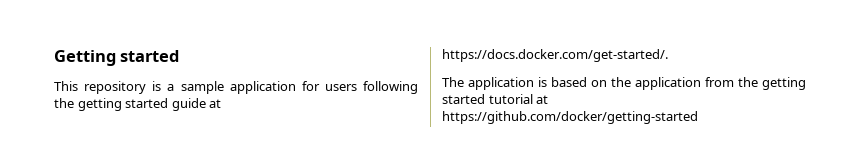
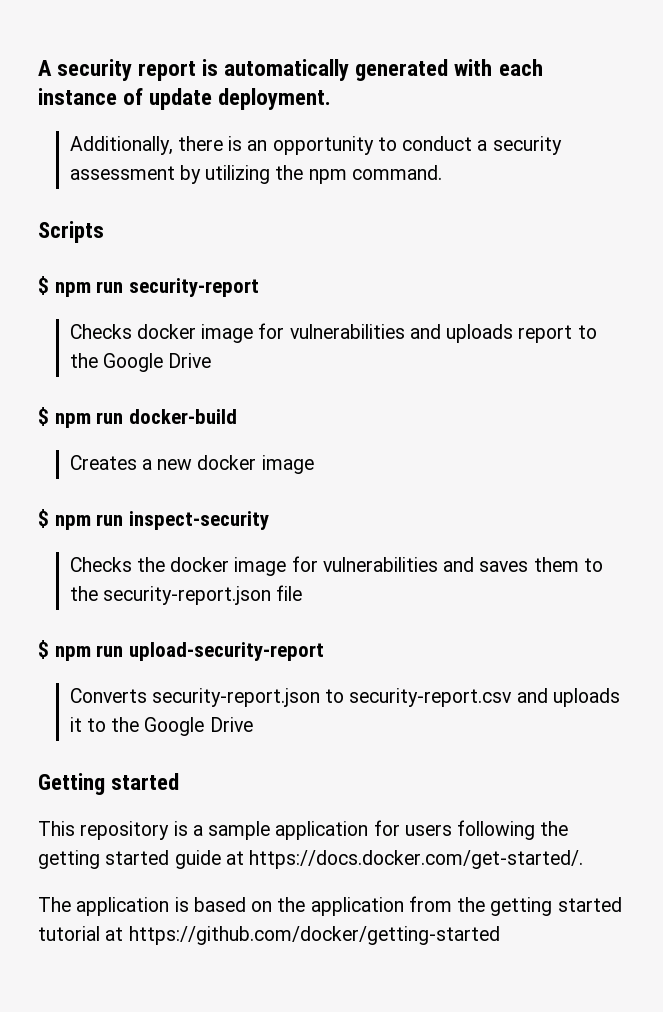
+ A security report is automatically generated with each instance of update deployment.
+ Additionally, there is an opportunity to conduct a security assessment by utilizing the npm command.
+ Scripts
+ $ npm run security-report
+ Checks docker image for vulnerabilities and uploads report to the Google Drive
+ $ npm run docker-build
+ Creates a new docker image
+ $ npm run inspect-security
+ Checks the docker image for vulnerabilities and saves them to the security-report.json file
+ $ npm run upload-security-report
+ Converts security-report.json to security-report.csv and uploads it to the Google Drive

